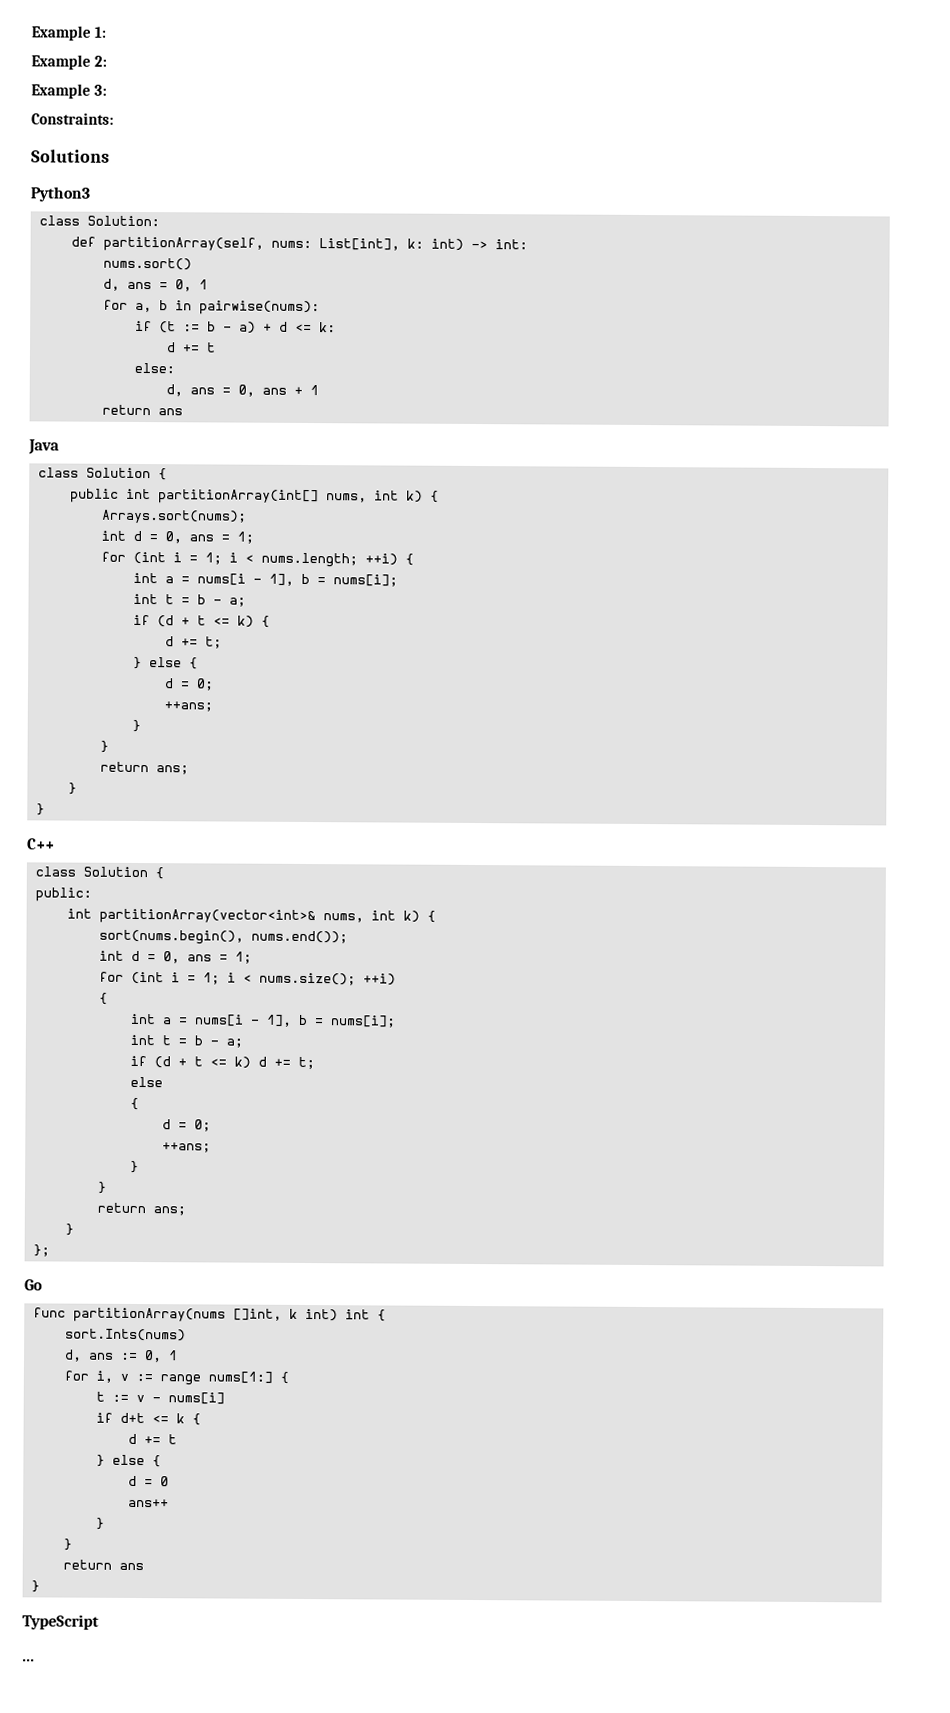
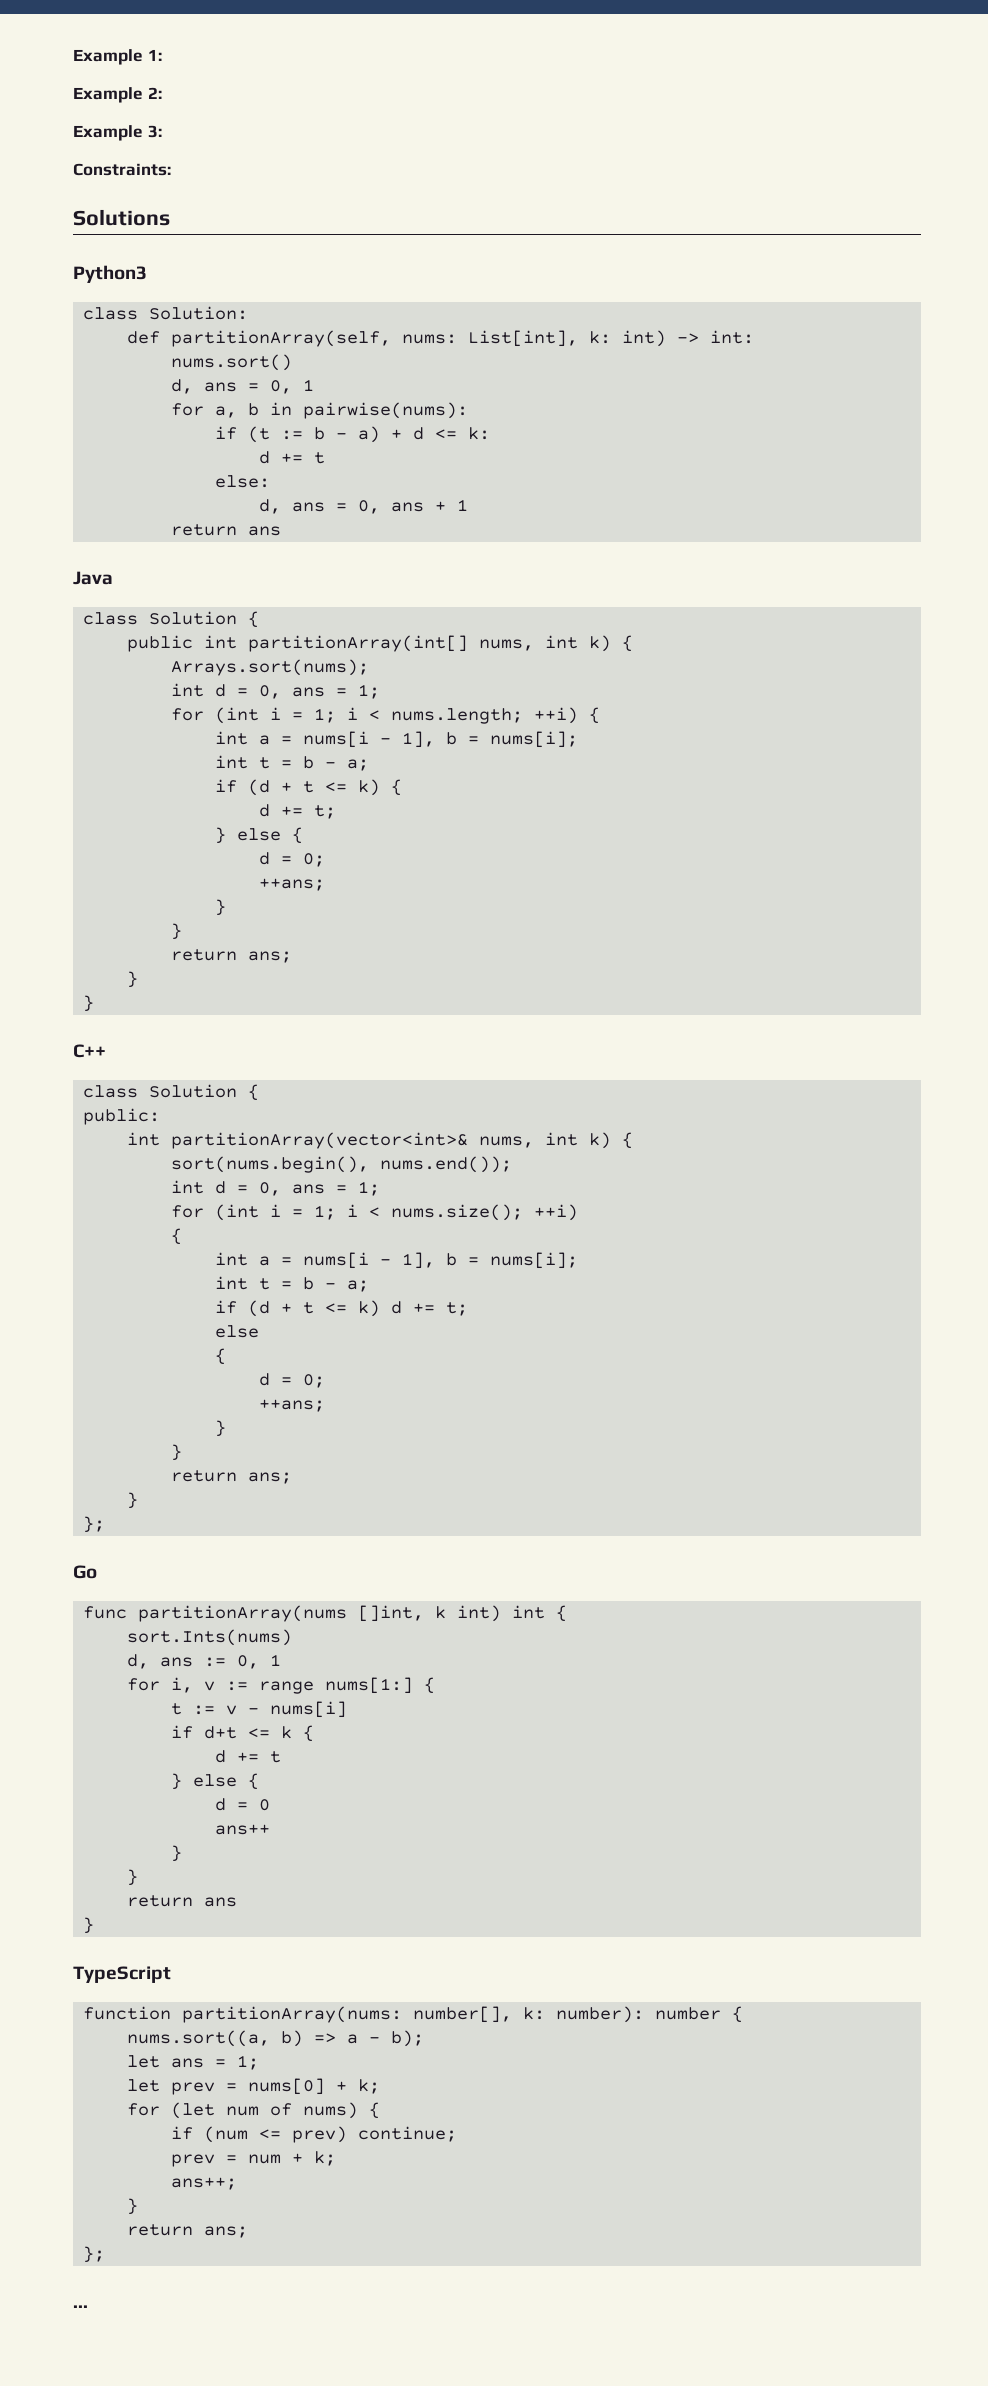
+ function partitionArray(nums: number[], k: number): number {
+ nums.sort((a, b) => a - b);
+ let ans = 1;
+ let prev = nums[0] + k;
+ for (let num of nums) {
+ if (num <= prev) continue;
+ prev = num + k;
+ ans++;
+ }
+ return ans;
+ };

